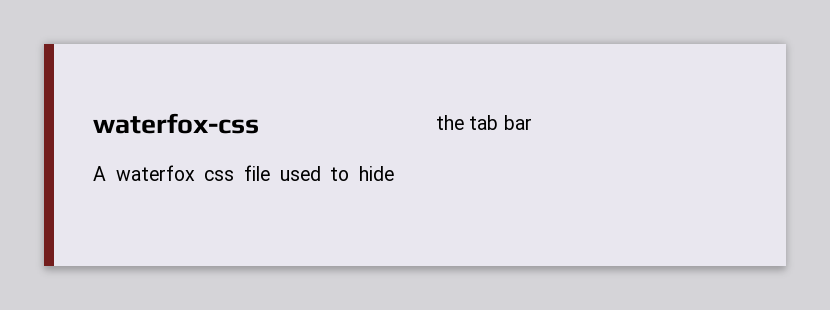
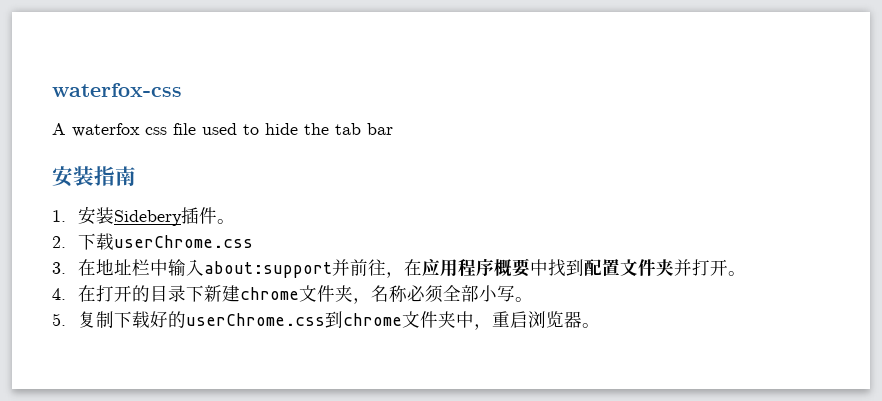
+ 安装指南
+ 1.安装Sidebery插件。
+ 2.下载userChrome.css
+ 3.在地址栏中输入about:support并前往，在应用程序概要中找到配置文件夹并打开。
+ 4.在打开的目录下新建chrome文件夹，名称必须全部小写。
+ 5.复制下载好的userChrome.css到chrome文件夹中，重启浏览器。

